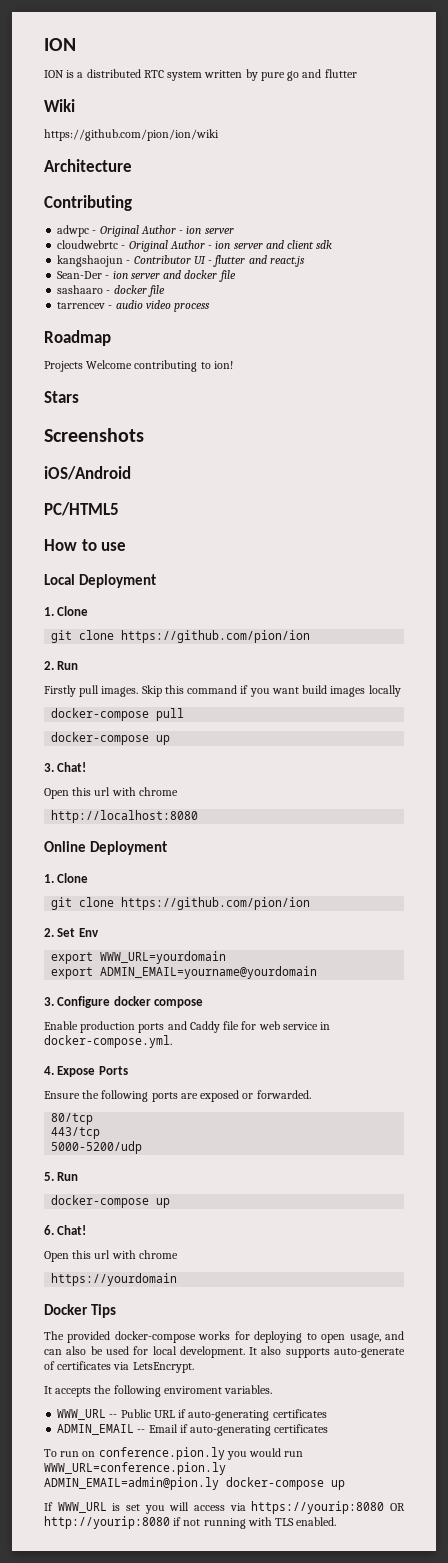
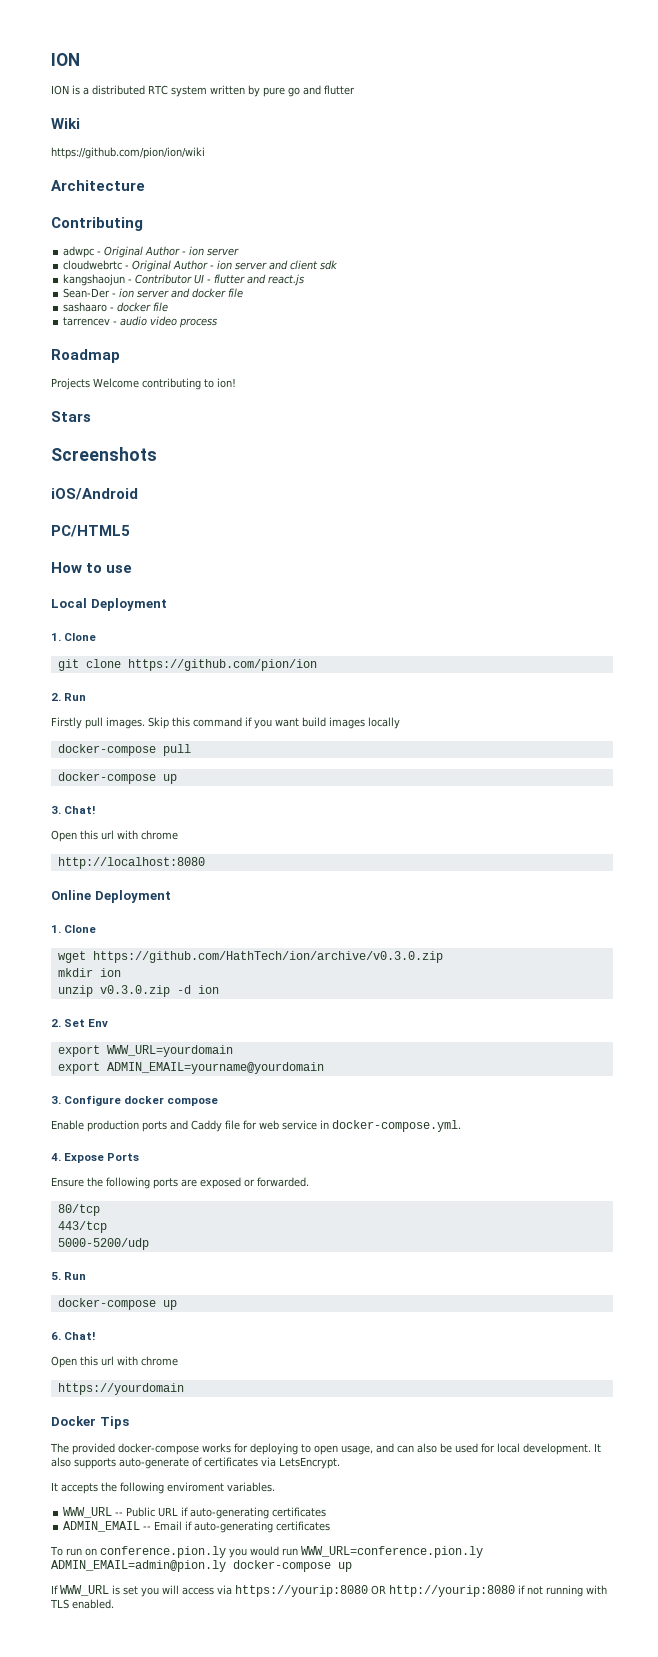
  Online Deployment
  1. Clone
- git clone https://github.com/pion/ion
+ wget https://github.com/HathTech/ion/archive/v0.3.0.zip
+ mkdir ion
+ unzip v0.3.0.zip -d ion

